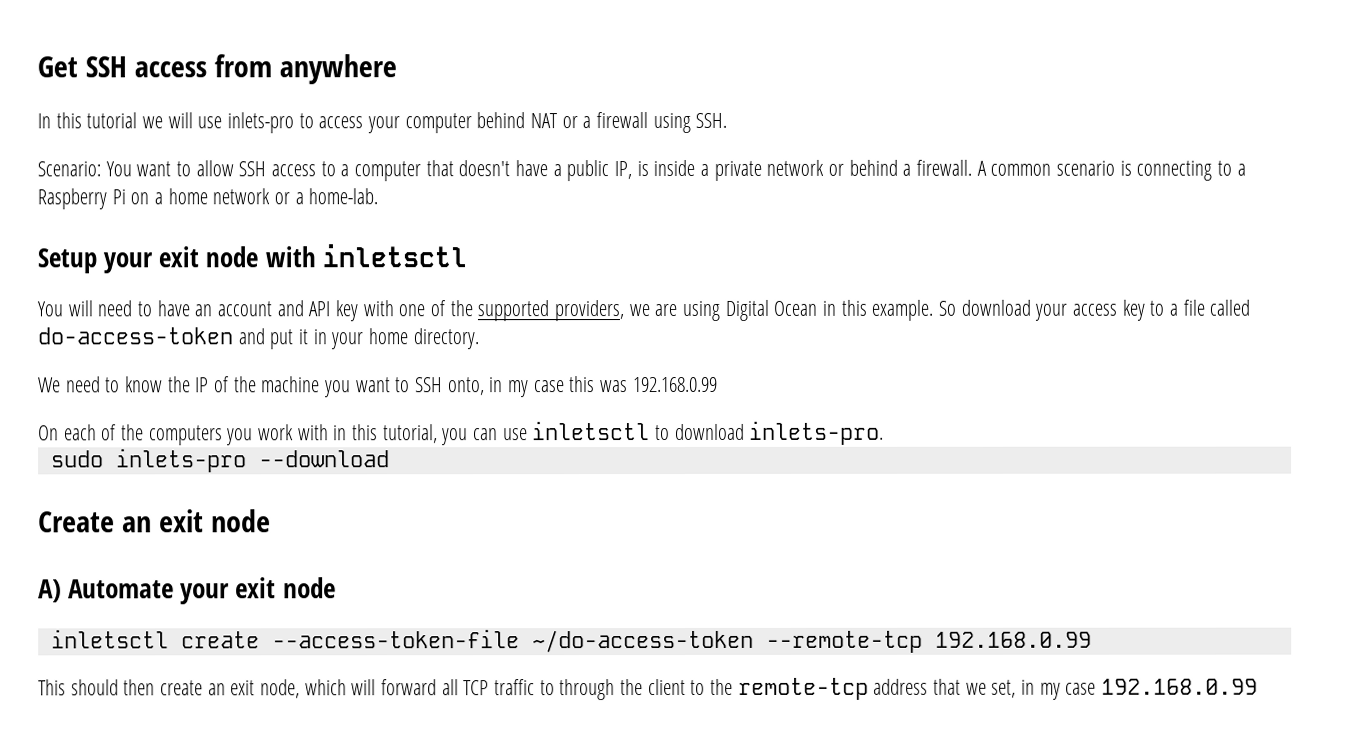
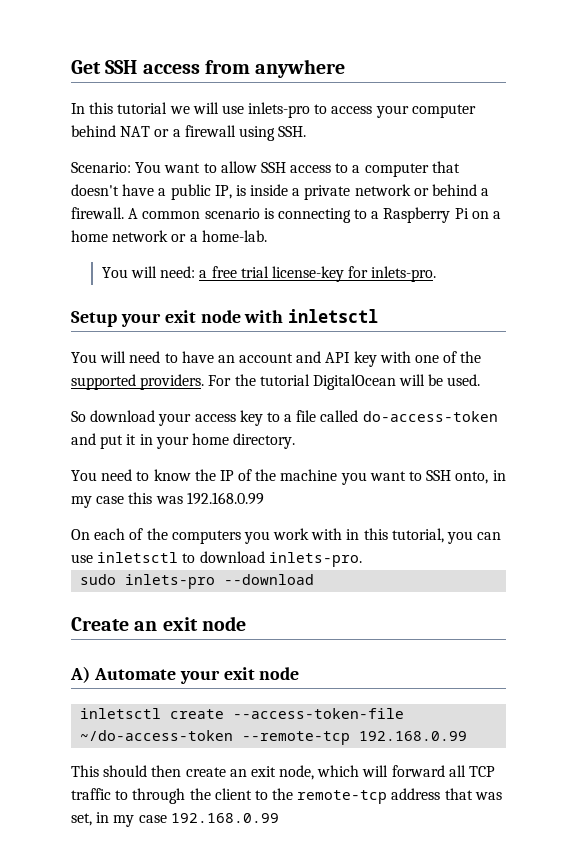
+ You will need: a free trial license-key for inlets-pro.
- You will need to have an account and API key with one of the supported providers, we are using Digital Ocean in this example. So download your access key to a file called do-access-token and put it in your home directory.
+ You will need to have an account and API key with one of the supported providers. For the tutorial DigitalOcean will be used.
+ So download your access key to a file called do-access-token and put it in your home directory.
- We need to know the IP of the machine you want to SSH onto, in my case this was 192.168.0.99
+ You need to know the IP of the machine you want to SSH onto, in my case this was 192.168.0.99
- This should then create an exit node, which will forward all TCP traffic to through the client to the remote-tcp address that we set, in my case 192.168.0.99
+ This should then create an exit node, which will forward all TCP traffic to through the client to the remote-tcp address that was set, in my case 192.168.0.99

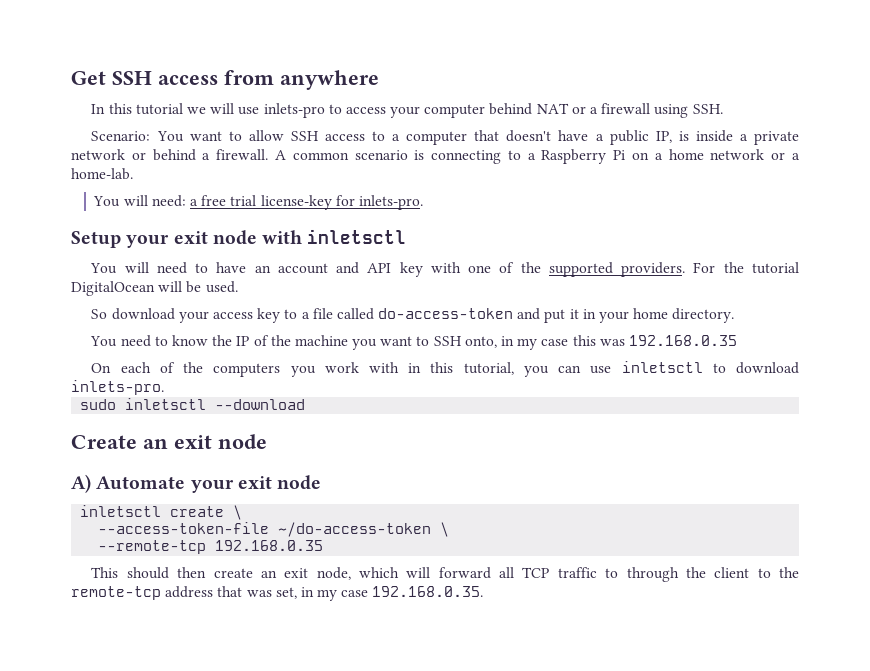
- You need to know the IP of the machine you want to SSH onto, in my case this was 192.168.0.99
+ You need to know the IP of the machine you want to SSH onto, in my case this was 192.168.0.35
- sudo inlets-pro --download
+ sudo inletsctl --download
- inletsctl create --access-token-file ~/do-access-token --remote-tcp 192.168.0.99
+ inletsctl create \
+ --access-token-file ~/do-access-token \
+ --remote-tcp 192.168.0.35
- This should then create an exit node, which will forward all TCP traffic to through the client to the remote-tcp address that was set, in my case 192.168.0.99
+ This should then create an exit node, which will forward all TCP traffic to through the client to the remote-tcp address that was set, in my case 192.168.0.35.

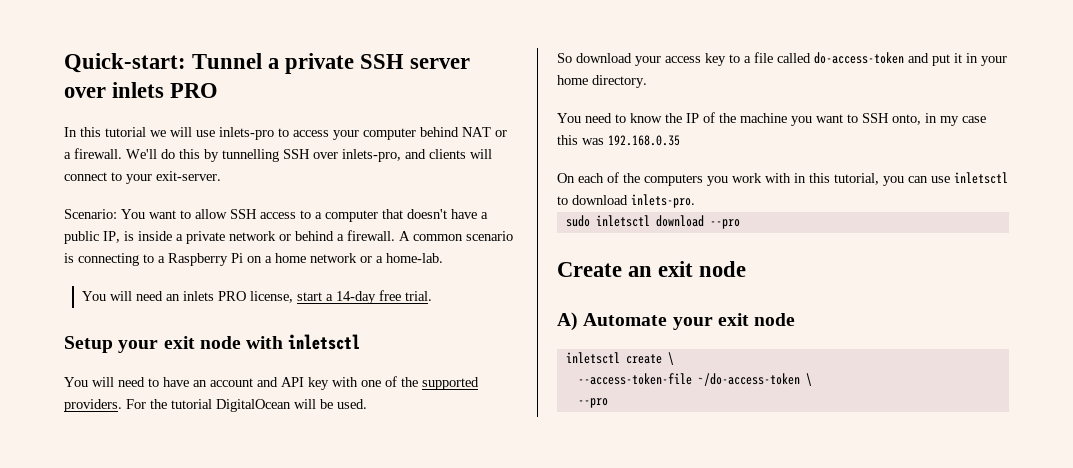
- Get SSH access from anywhere
+ Quick-start: Tunnel a private SSH server over inlets PRO
- In this tutorial we will use inlets-pro to access your computer behind NAT or a firewall using SSH.
+ In this tutorial we will use inlets-pro to access your computer behind NAT or a firewall. We'll do this by tunnelling SSH over inlets-pro, and clients will connect to your exit-server.
- You will need: a free trial license-key for inlets-pro.
+ You will need an inlets PRO license, start a 14-day free trial.
- sudo inletsctl --download
+ sudo inletsctl download --pro
  --access-token-file ~/do-access-token \
- --remote-tcp 192.168.0.35
- This should then create an exit node, which will forward all TCP traffic to through the client to the remote-tcp address that was set, in my case 192.168.0.35.
+ --pro

